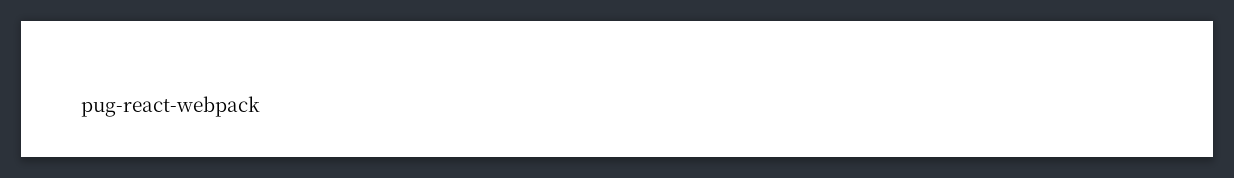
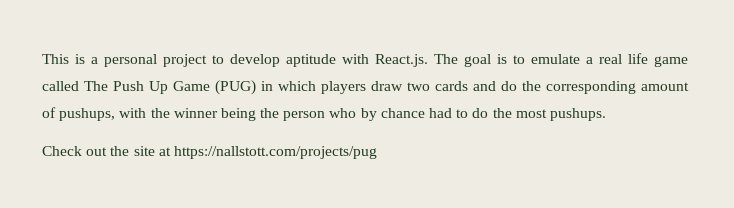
- pug-react-webpack
+ This is a personal project to develop aptitude with React.js. The goal is to emulate a real life game called The Push Up Game (PUG) in which players draw two cards and do the corresponding amount of pushups, with the winner being the person who by chance had to do the most pushups.
+ Check out the site at https://nallstott.com/projects/pug

